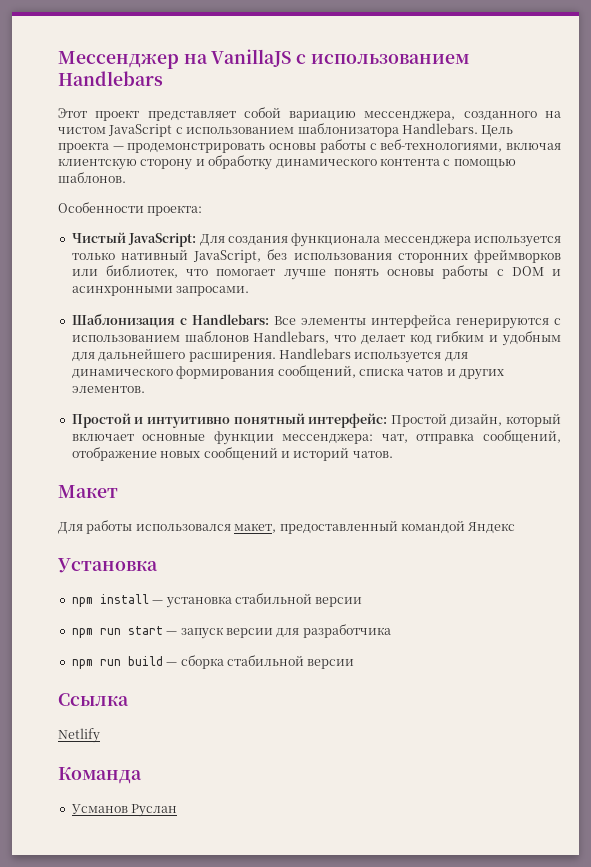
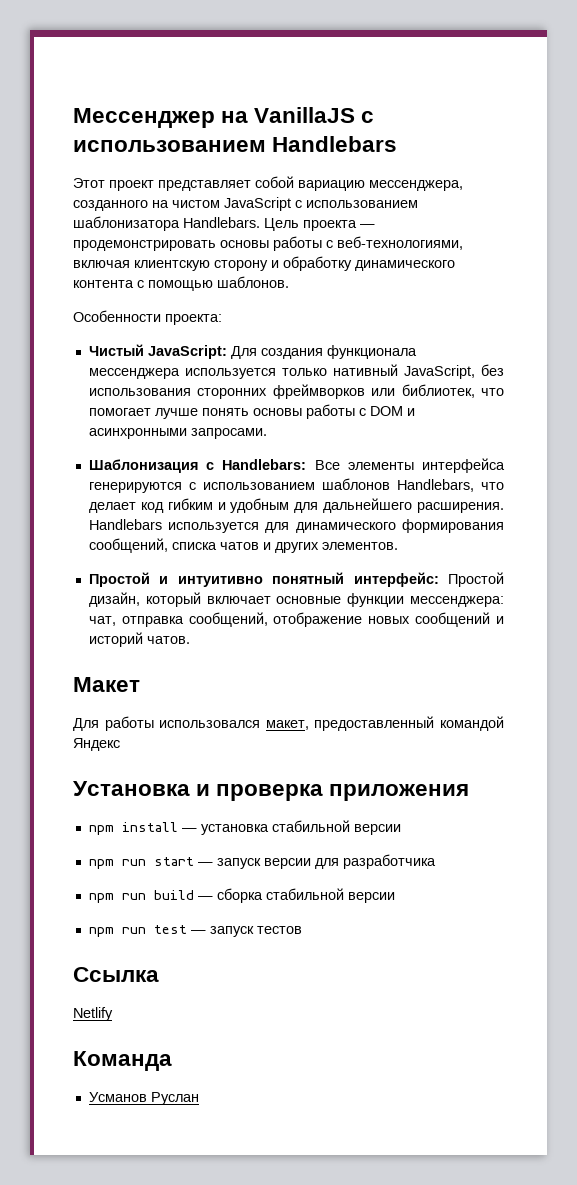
- Установка
+ Установка и проверка приложения
+ npm run test — запуск тестов

